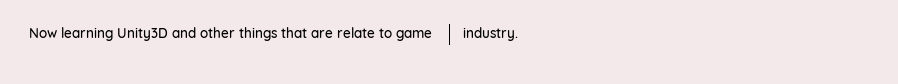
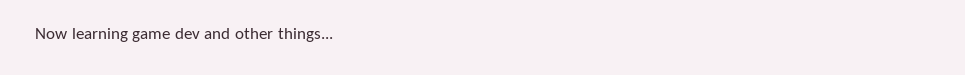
- Now learning Unity3D and other things that are relate to game industry.
+ Now learning game dev and other things...

